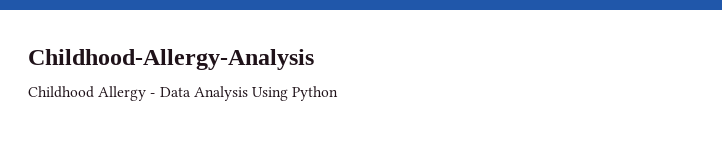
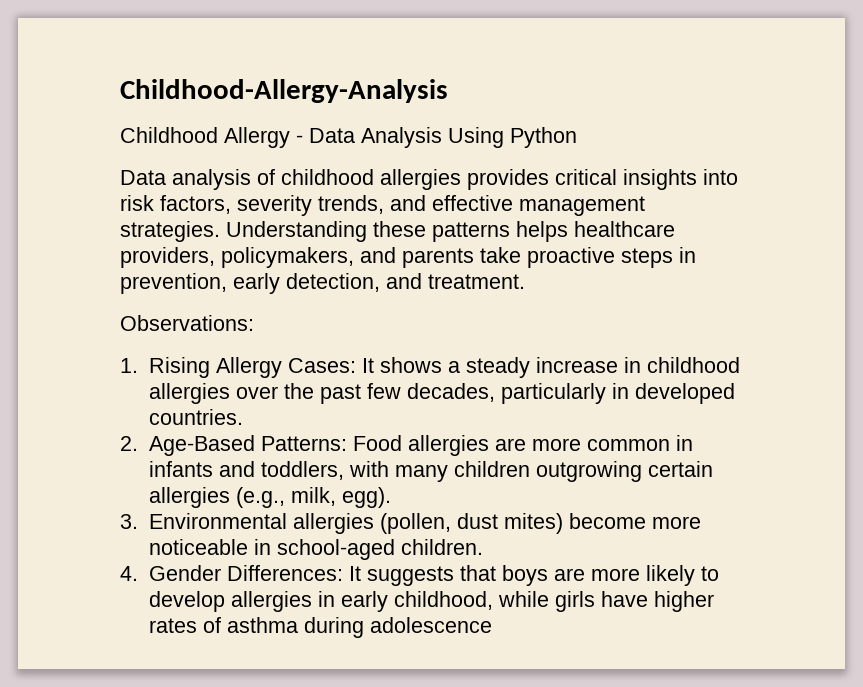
+ Data analysis of childhood allergies provides critical insights into risk factors, severity trends, and effective management strategies. Understanding these patterns helps healthcare providers, policymakers, and parents take proactive steps in prevention, early detection, and treatment.
+ Observations:
+ 1. Rising Allergy Cases: It shows a steady increase in childhood allergies over the past few decades, particularly in developed countries.
+ 2. Age-Based Patterns: Food allergies are more common in infants and toddlers, with many children outgrowing certain allergies (e.g., milk, egg).
+ 3. Environmental allergies (pollen, dust mites) become more noticeable in school-aged children.
+ 4. Gender Differences: It suggests that boys are more likely to develop allergies in early childhood, while girls have higher rates of asthma during adolescence

